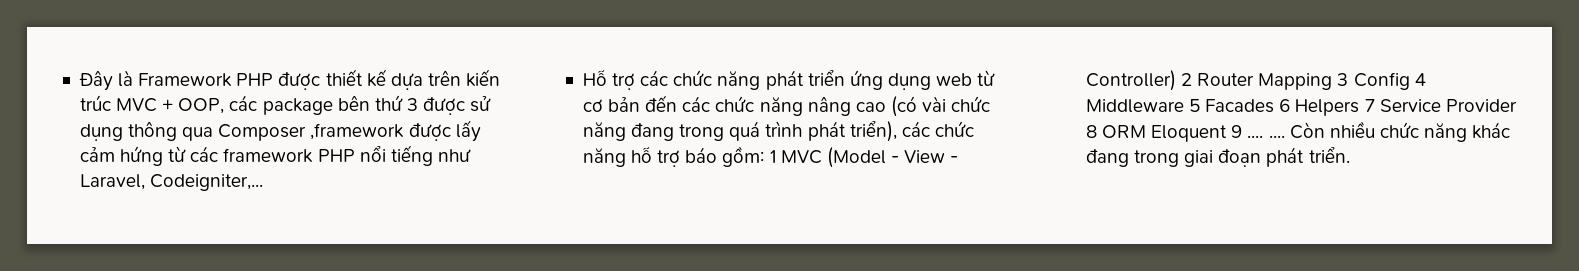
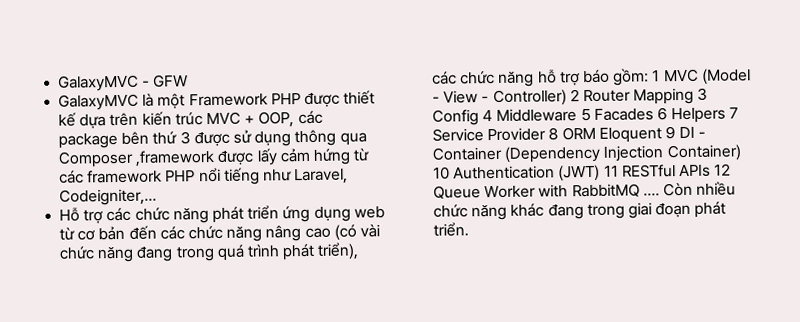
- Đây là Framework PHP được thiết kế dựa trên kiến trúc MVC + OOP, các package bên thứ 3 được sử dụng thông qua Composer ,framework được lấy cảm hứng từ các framework PHP nổi tiếng như Laravel, Codeigniter,...
+ GalaxyMVC - GFW
+ GalaxyMVC là một Framework PHP được thiết kế dựa trên kiến trúc MVC + OOP, các package bên thứ 3 được sử dụng thông qua Composer ,framework được lấy cảm hứng từ các framework PHP nổi tiếng như Laravel, Codeigniter,...
- 1 MVC (Model - View - Controller) 2 Router Mapping 3 Config 4 Middleware 5 Facades 6 Helpers 7 Service Provider 8 ORM Eloquent 9 .... ....
+ 1 MVC (Model - View - Controller) 2 Router Mapping 3 Config 4 Middleware 5 Facades 6 Helpers 7 Service Provider 8 ORM Eloquent 9 DI - Container (Dependency Injection Container) 10 Authentication (JWT) 11 RESTful APIs 12 Queue Worker with RabbitMQ ....

